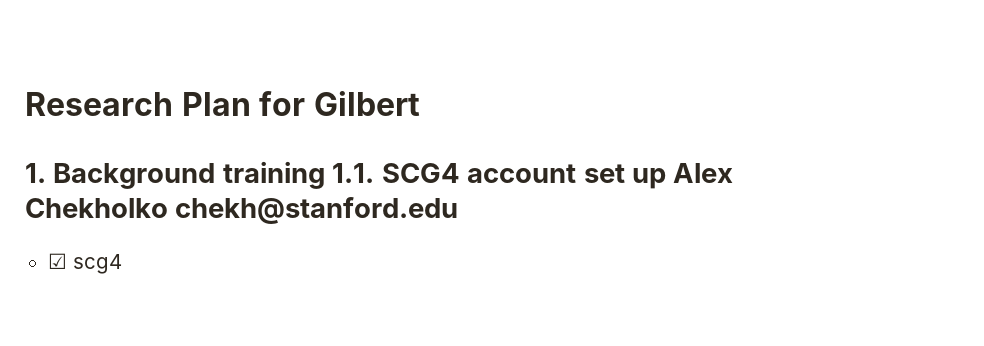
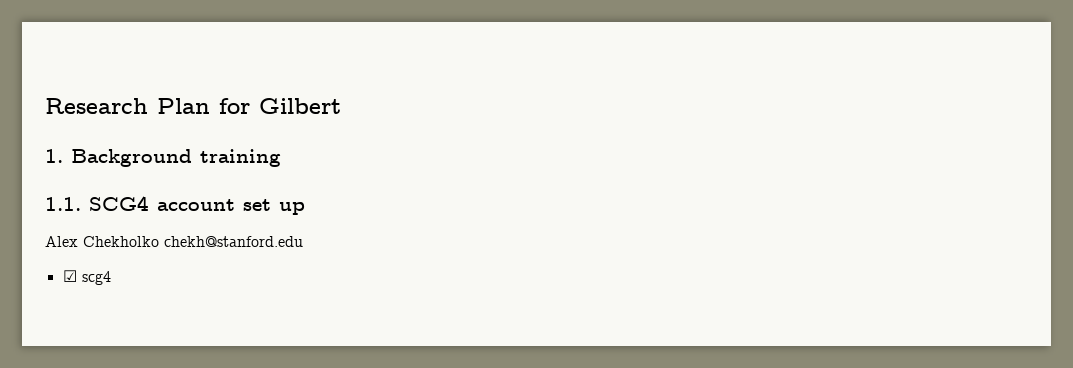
- 1. Background training 1.1. SCG4 account set up Alex Chekholko chekh@stanford.edu
+ 1. Background training
+ 1.1. SCG4 account set up
+ Alex Chekholko chekh@stanford.edu

